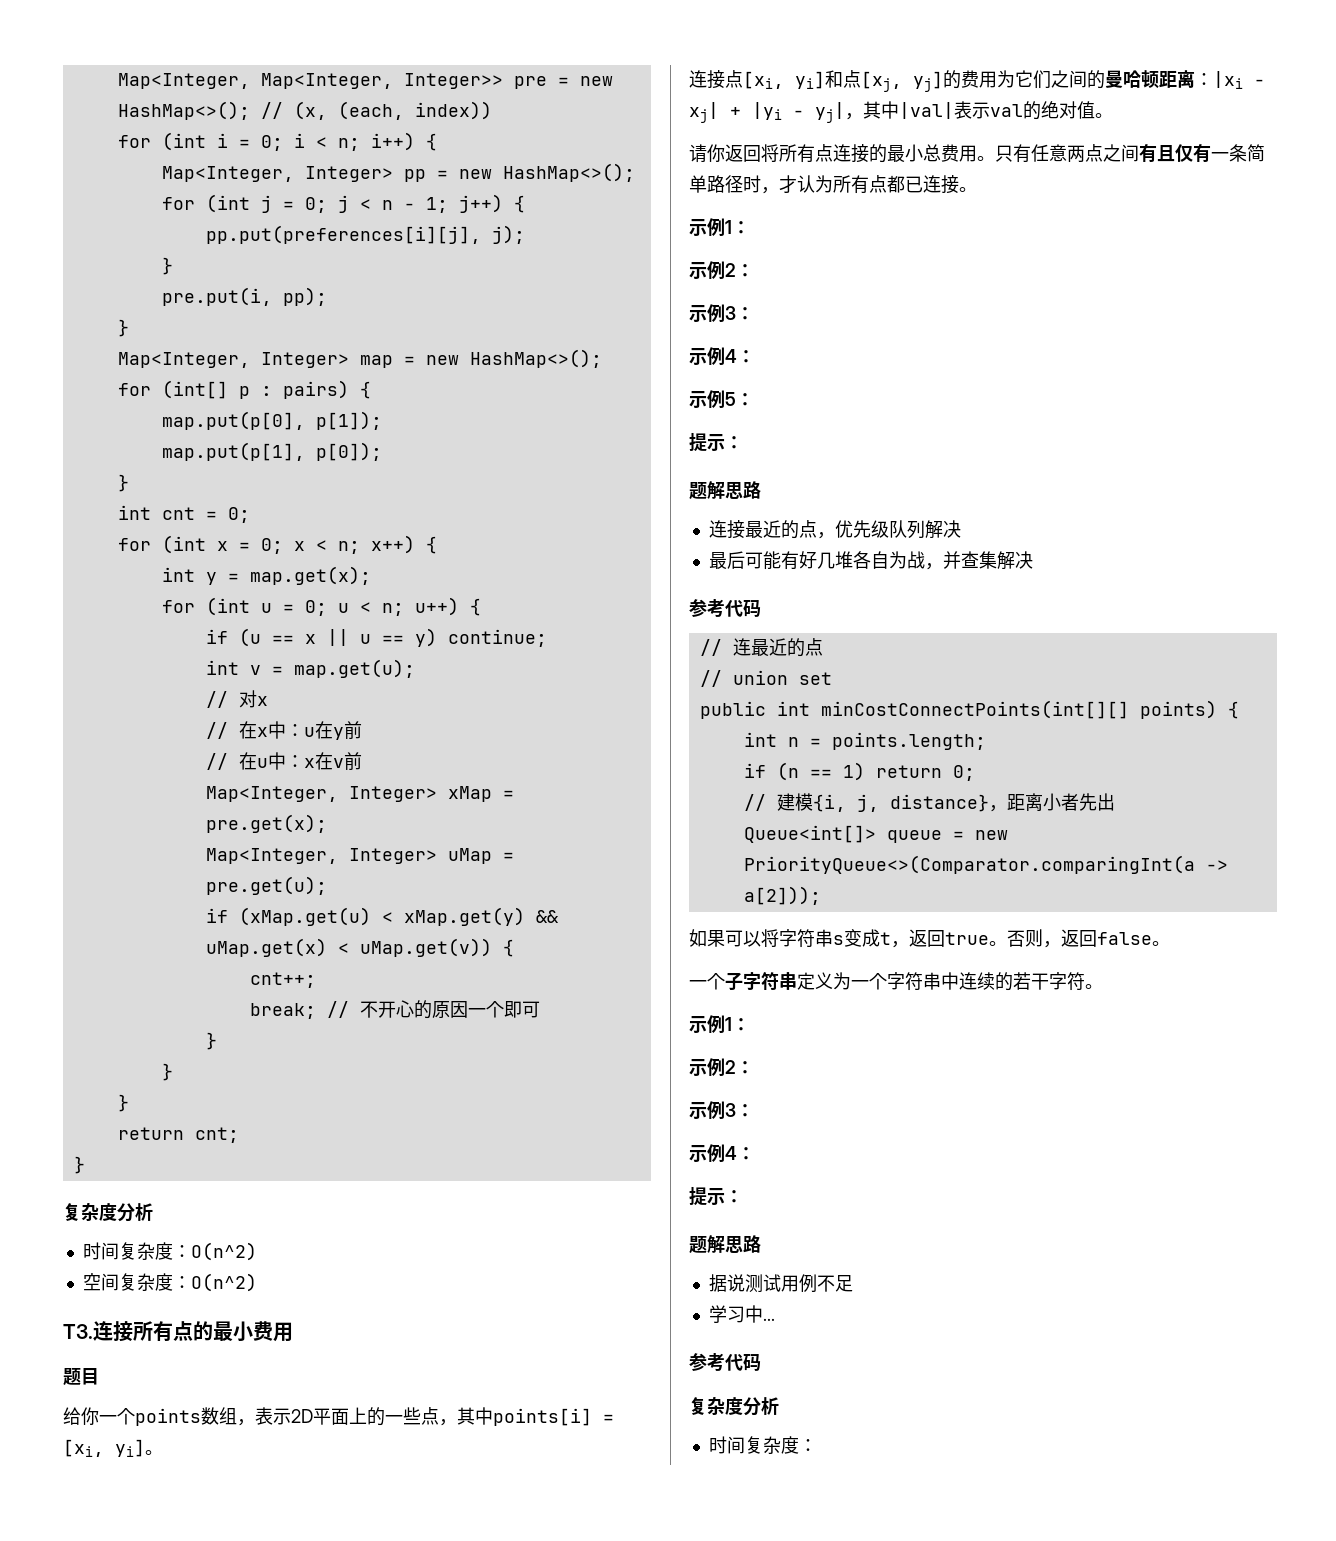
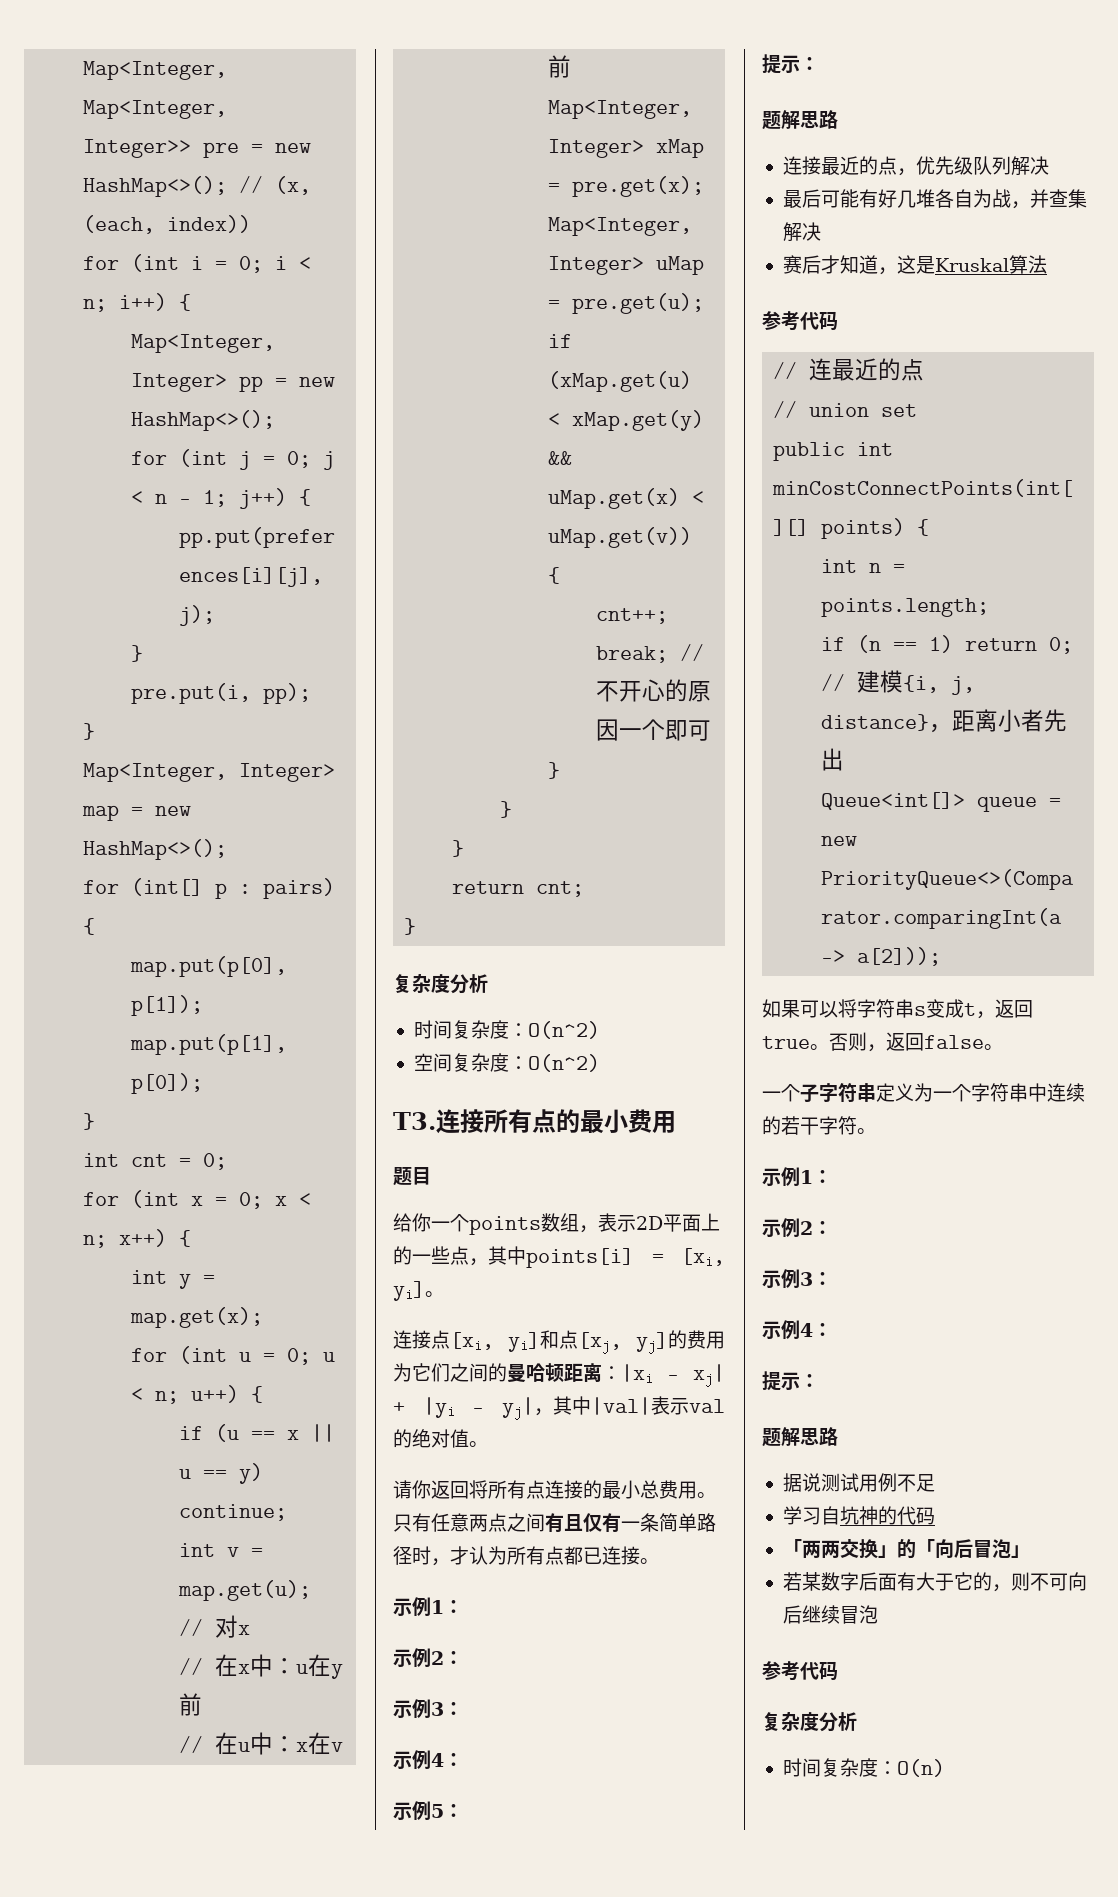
+ 赛后才知道，这是Kruskal算法
- 学习中...
+ 学习自坑神的代码
+ 「两两交换」的「向后冒泡」
+ 若某数字后面有大于它的，则不可向后继续冒泡
  参考代码
  复杂度分析
- 时间复杂度：
+ 时间复杂度：O(n)

